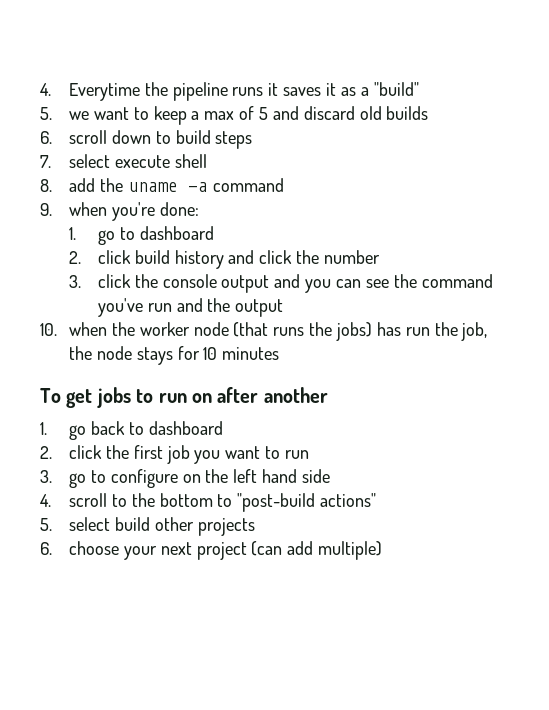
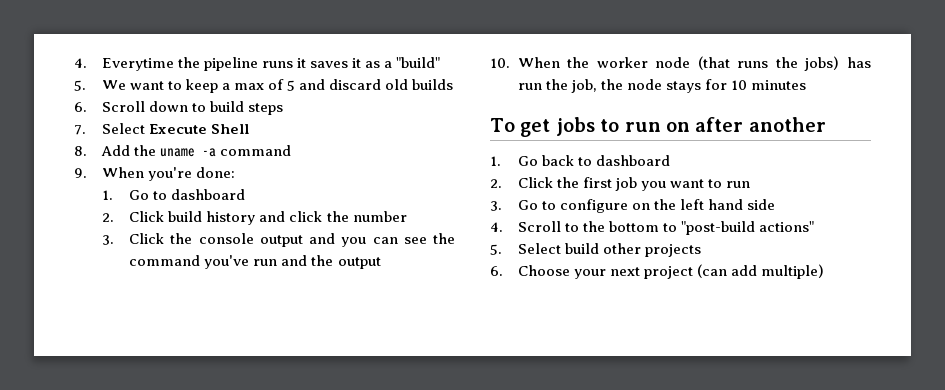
- 5. we want to keep a max of 5 and discard old builds
+ 5. We want to keep a max of 5 and discard old builds
- 6. scroll down to build steps
+ 6. Scroll down to build steps
- 7. select execute shell
+ 7. Select Execute Shell
- 8. add the uname -a command
+ 8. Add the uname -a command
- 9. when you're done:
+ 9. When you're done:
- 1. go to dashboard
- 2. click build history and click the number
+ 1. Go to dashboard
+ 2. Click build history and click the number
- 3. click the console output and you can see the command you've run and the output
+ 3. Click the console output and you can see the command you've run and the output
- 10. when the worker node (that runs the jobs) has run the job, the node stays for 10 minutes
+ 10. When the worker node (that runs the jobs) has run the job, the node stays for 10 minutes
- 1. go back to dashboard
+ 1. Go back to dashboard
- 2. click the first job you want to run
+ 2. Click the first job you want to run
- 3. go to configure on the left hand side
+ 3. Go to configure on the left hand side
- 4. scroll to the bottom to "post-build actions"
+ 4. Scroll to the bottom to "post-build actions"
- 5. select build other projects
+ 5. Select build other projects
- 6. choose your next project (can add multiple)
+ 6. Choose your next project (can add multiple)

